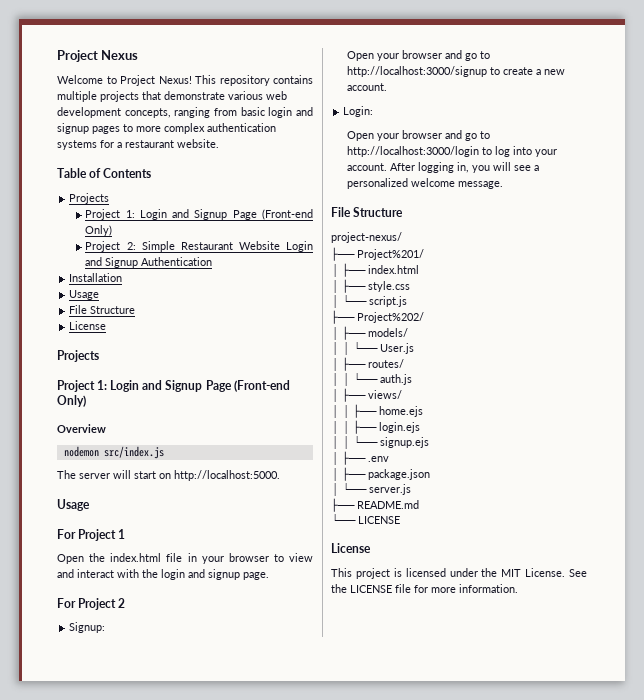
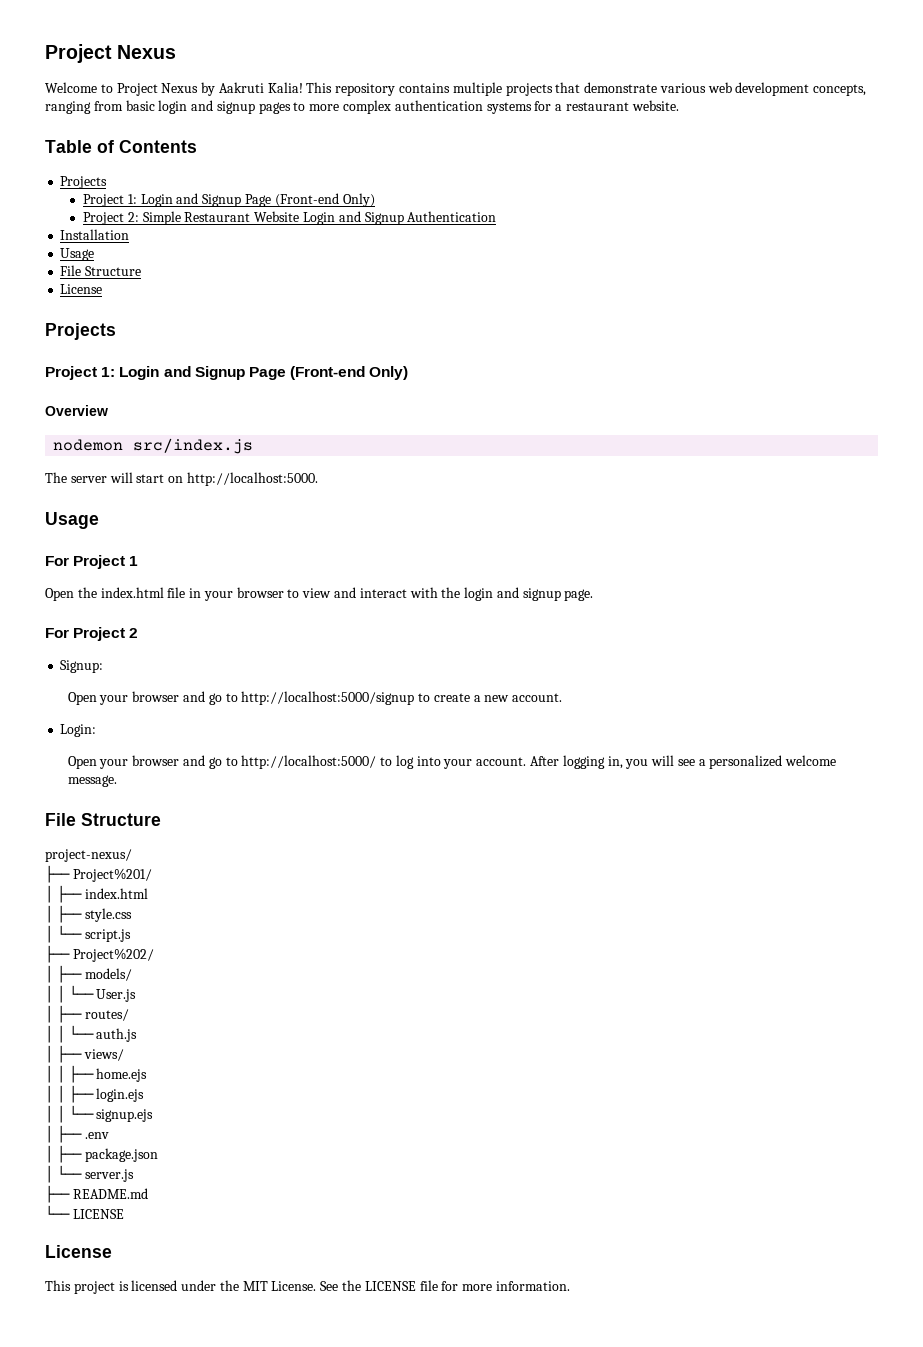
- Welcome to Project Nexus!
+ Welcome to Project Nexus by Aakruti Kalia!
- Open your browser and go to http://localhost:3000/signup to create a new account.
+ Open your browser and go to http://localhost:5000/signup to create a new account.
- Open your browser and go to http://localhost:3000/login to log into your account.
+ Open your browser and go to http://localhost:5000/ to log into your account.

